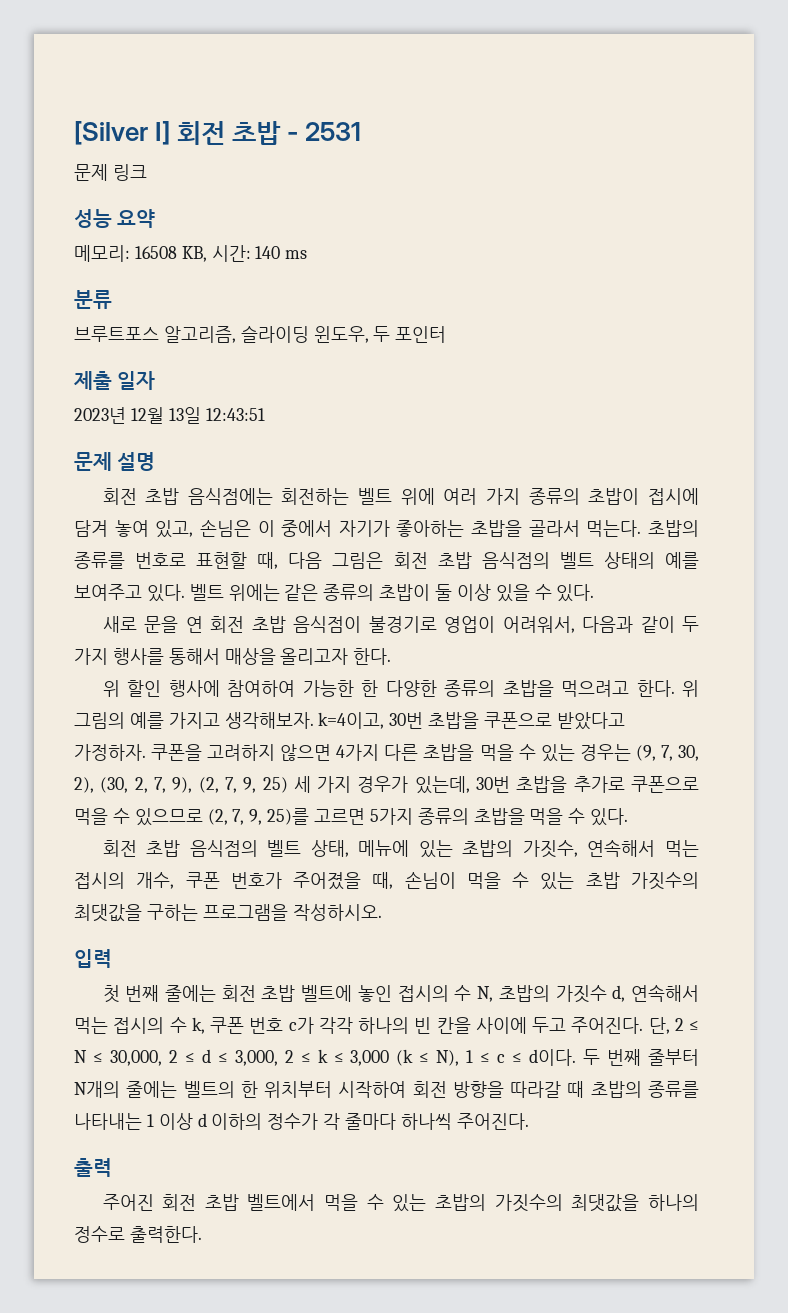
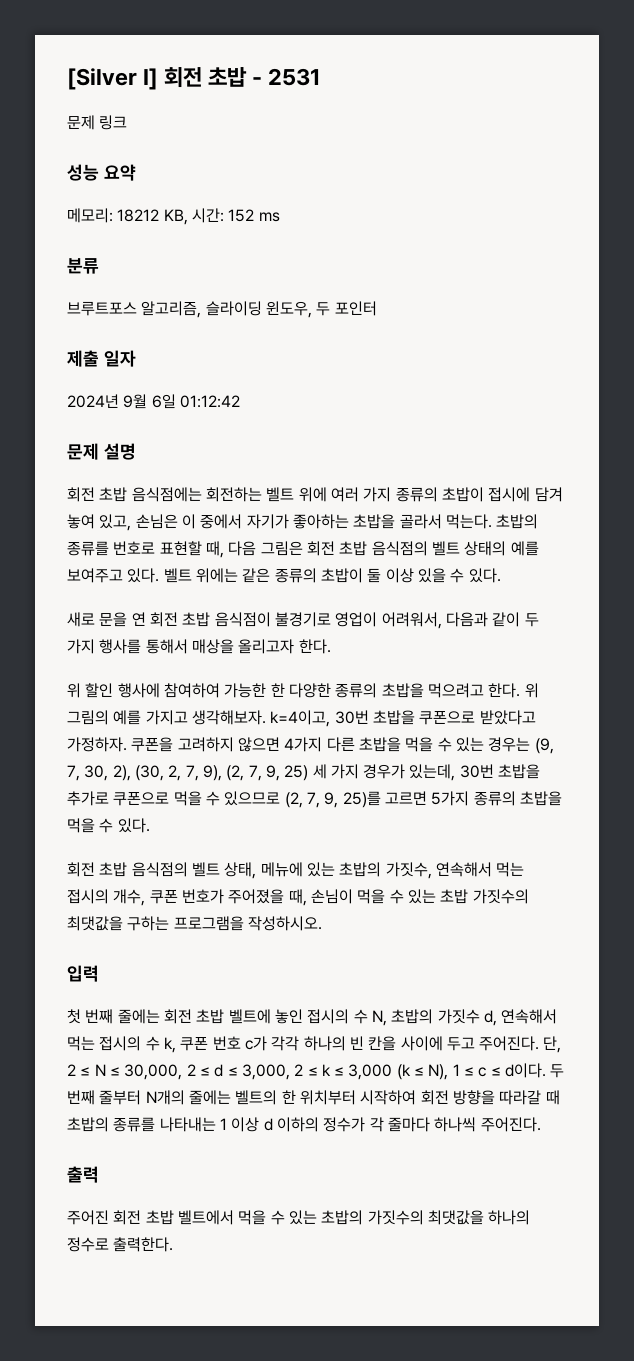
- 메모리: 16508 KB, 시간: 140 ms
+ 메모리: 18212 KB, 시간: 152 ms
- 2023년 12월 13일 12:43:51
+ 2024년 9월 6일 01:12:42

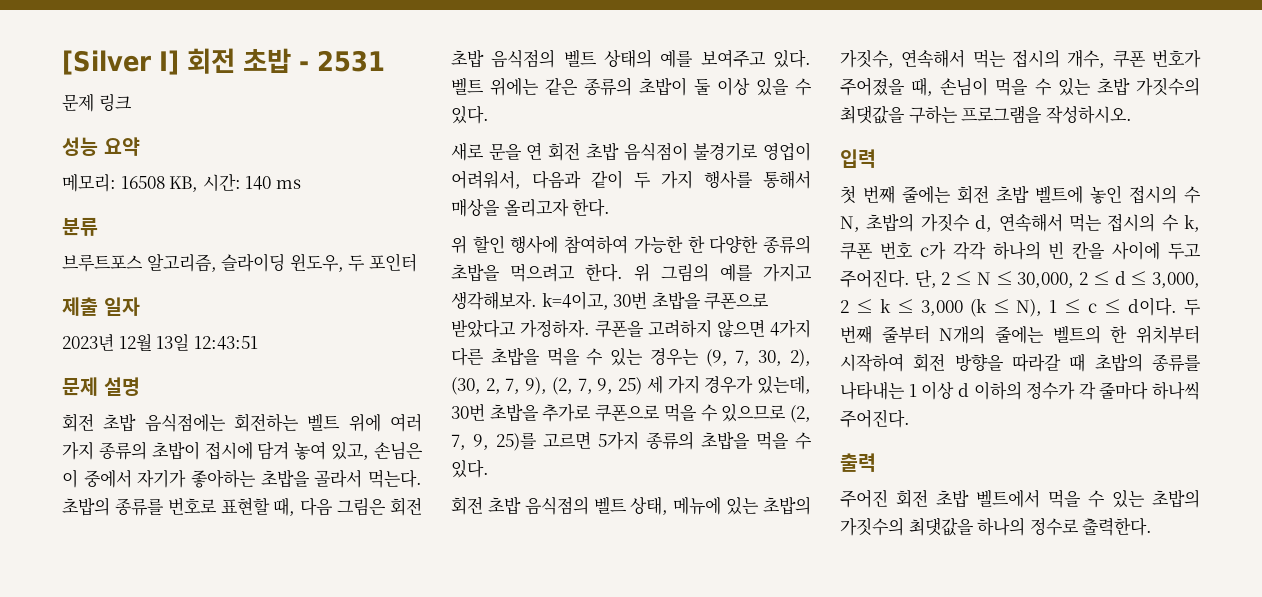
- 메모리: 18212 KB, 시간: 152 ms
+ 메모리: 16508 KB, 시간: 140 ms
- 2024년 9월 6일 01:12:42
+ 2023년 12월 13일 12:43:51

